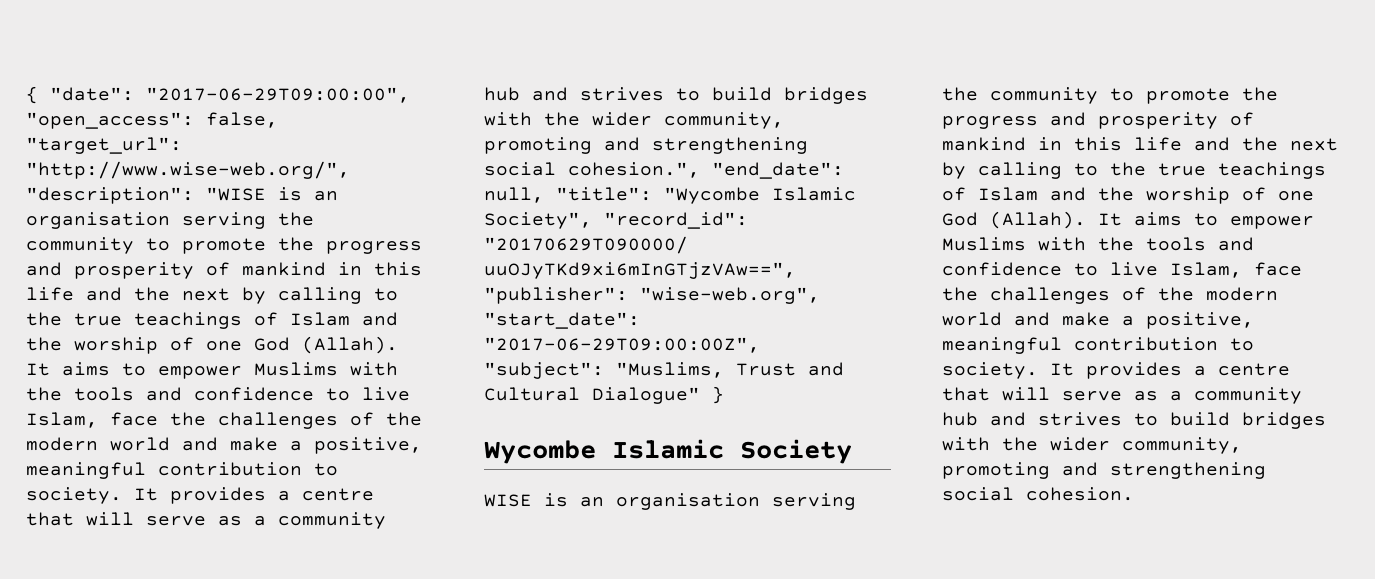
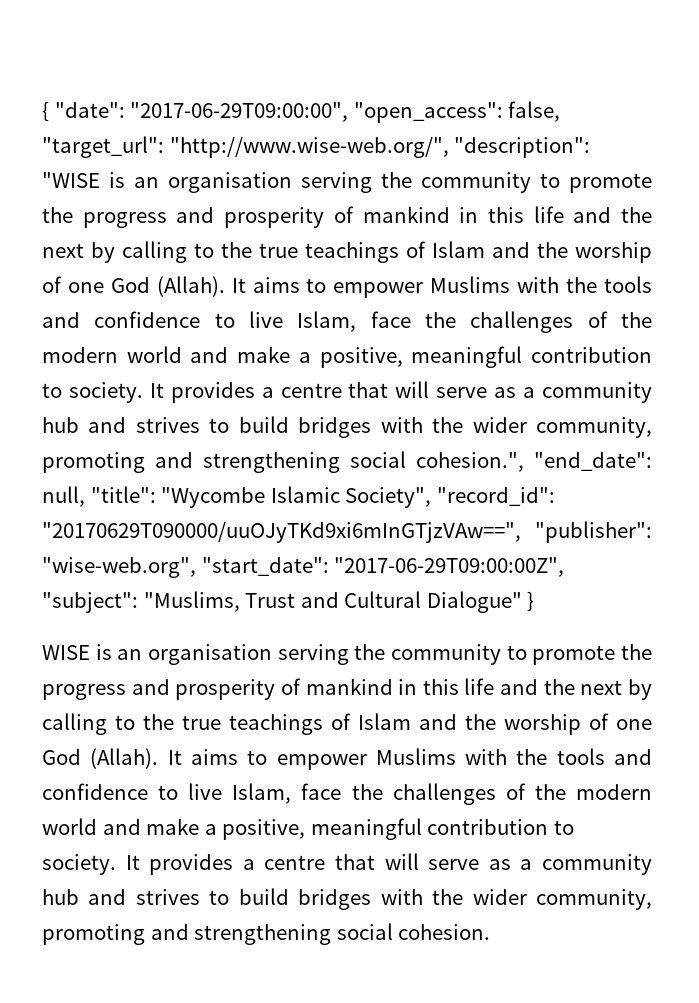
- Wycombe Islamic Society

